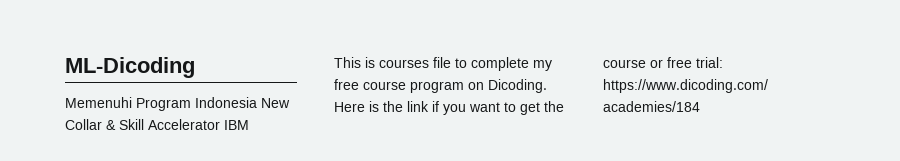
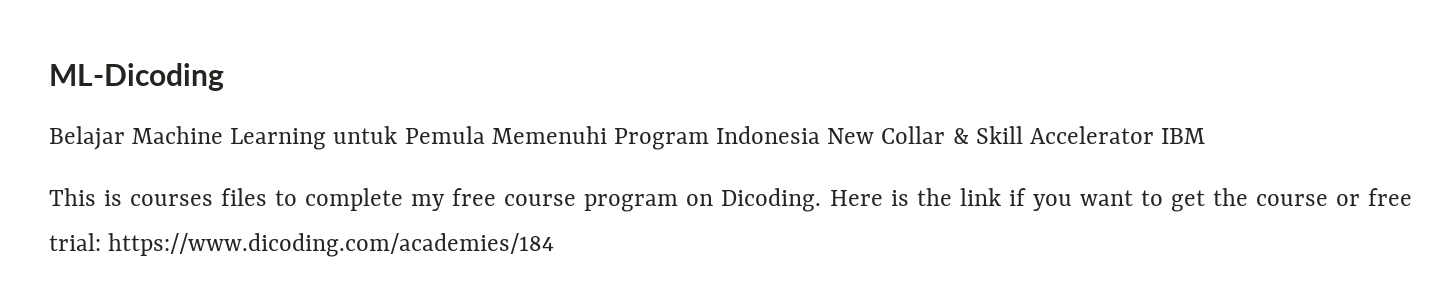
- Memenuhi Program Indonesia New Collar & Skill Accelerator IBM
+ Belajar Machine Learning untuk Pemula Memenuhi Program Indonesia New Collar & Skill Accelerator IBM
- This is courses file to complete my free course program on Dicoding.
+ This is courses files to complete my free course program on Dicoding.

